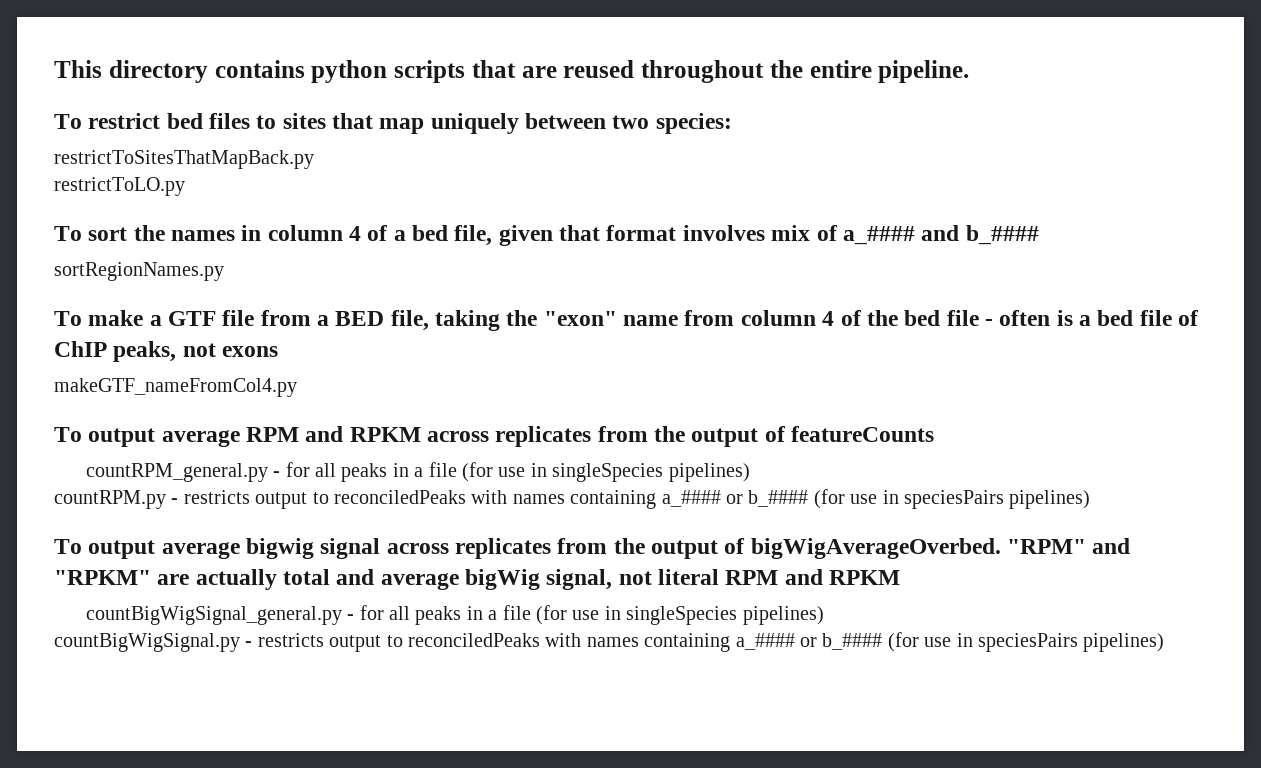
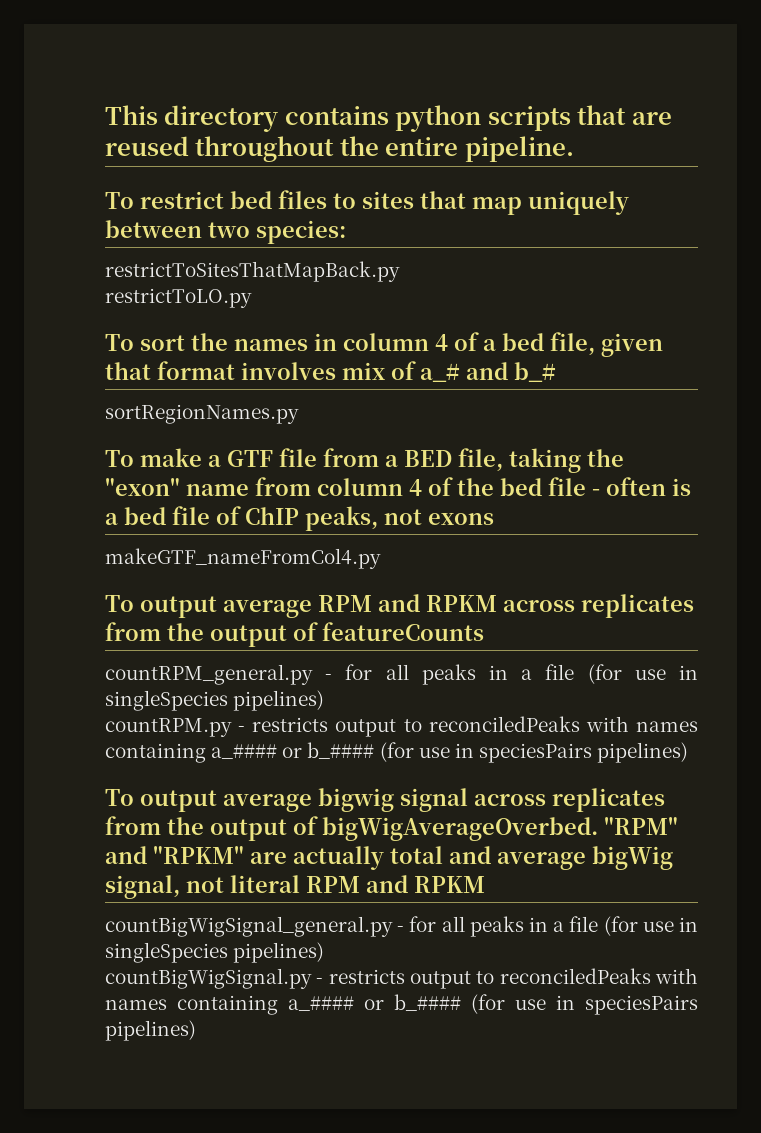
- To sort the names in column 4 of a bed file, given that format involves mix of a_#### and b_####
+ To sort the names in column 4 of a bed file, given that format involves mix of a_# and b_#

